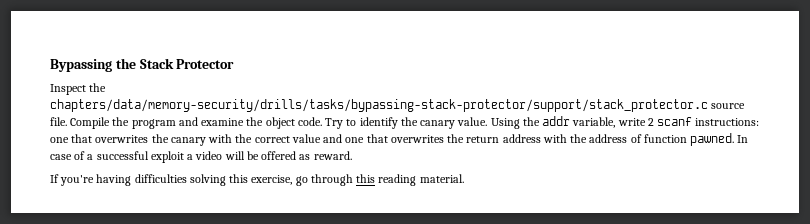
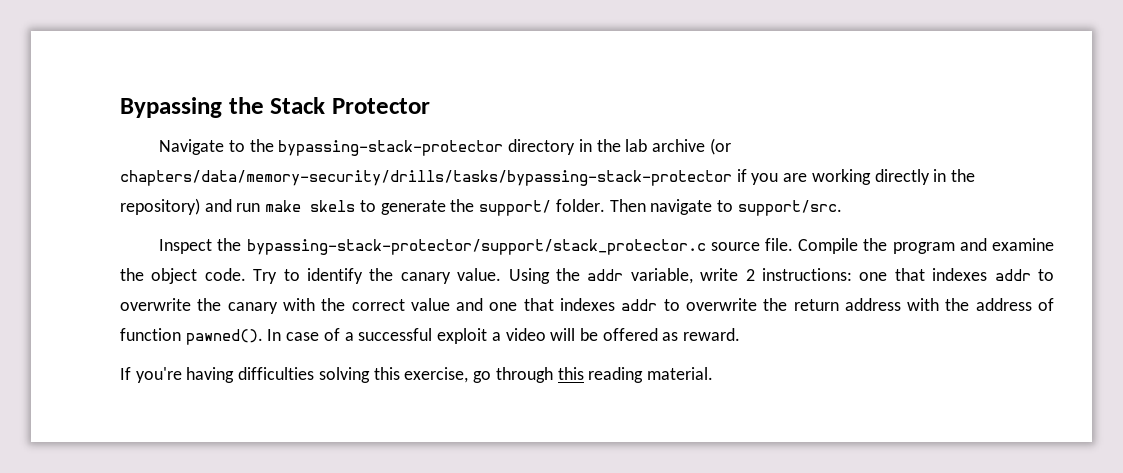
+ Navigate to the bypassing-stack-protector directory in the lab archive (or chapters/data/memory-security/drills/tasks/bypassing-stack-protector if you are working directly in the repository) and run make skels to generate the support/ folder. Then navigate to support/src.
- Inspect the chapters/data/memory-security/drills/tasks/bypassing-stack-protector/support/stack_protector.c source file.
+ Inspect the bypassing-stack-protector/support/stack_protector.c source file.
- Using the addr variable, write 2 scanf instructions: one that overwrites the canary with the correct value and one that overwrites the return address with the address of function pawned.
+ Using the addr variable, write 2 instructions: one that indexes addr to overwrite the canary with the correct value and one that indexes addr to overwrite the return address with the address of function pawned().

